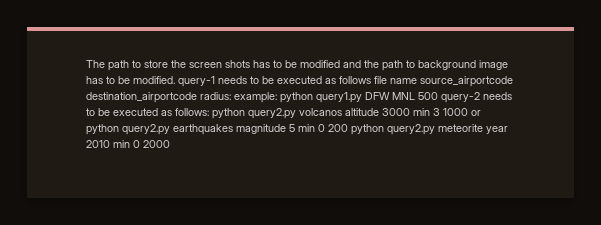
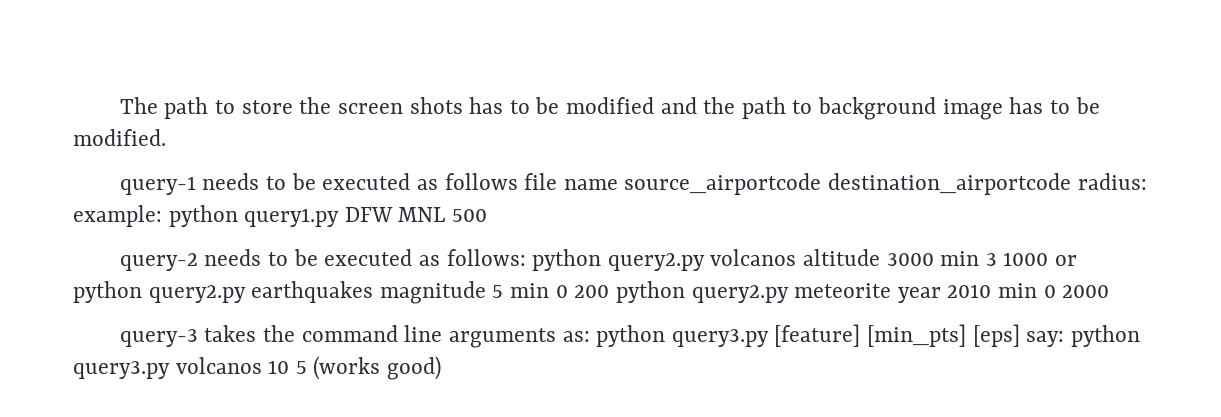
- The path to store the screen shots has to be modified and the path to background image has to be modified. query-1 needs to be executed as follows file name source_airportcode destination_airportcode radius:
+ The path to store the screen shots has to be modified and the path to background image has to be modified.
+ query-1 needs to be executed as follows file name source_airportcode destination_airportcode radius:
- python query1.py DFW MNL 500 query-2 needs to be executed as follows:
+ python query1.py DFW MNL 500
+ query-2 needs to be executed as follows:
+ query-3 takes the command line arguments as: python query3.py [feature] [min_pts] [eps] say: python query3.py volcanos 10 5 (works good)

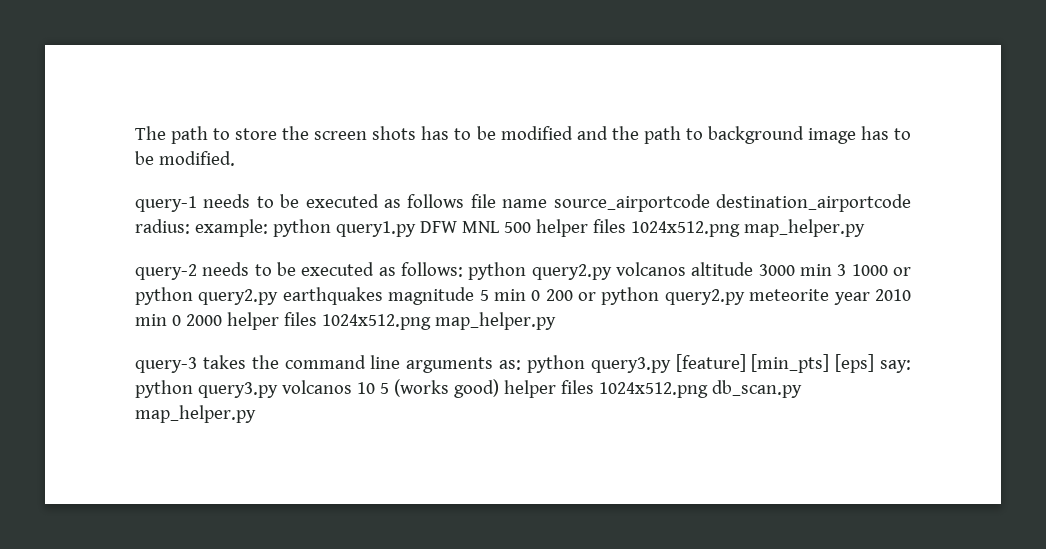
- query-1 needs to be executed as follows file name source_airportcode destination_airportcode radius: example: python query1.py DFW MNL 500
+ query-1 needs to be executed as follows file name source_airportcode destination_airportcode radius: example: python query1.py DFW MNL 500 helper files 1024x512.png map_helper.py
- query-2 needs to be executed as follows: python query2.py volcanos altitude 3000 min 3 1000 or python query2.py earthquakes magnitude 5 min 0 200 python query2.py meteorite year 2010 min 0 2000
+ query-2 needs to be executed as follows: python query2.py volcanos altitude 3000 min 3 1000 or python query2.py earthquakes magnitude 5 min 0 200 or python query2.py meteorite year 2010 min 0 2000 helper files 1024x512.png map_helper.py
- query-3 takes the command line arguments as: python query3.py [feature] [min_pts] [eps] say: python query3.py volcanos 10 5 (works good)
+ query-3 takes the command line arguments as: python query3.py [feature] [min_pts] [eps] say: python query3.py volcanos 10 5 (works good) helper files 1024x512.png db_scan.py map_helper.py

